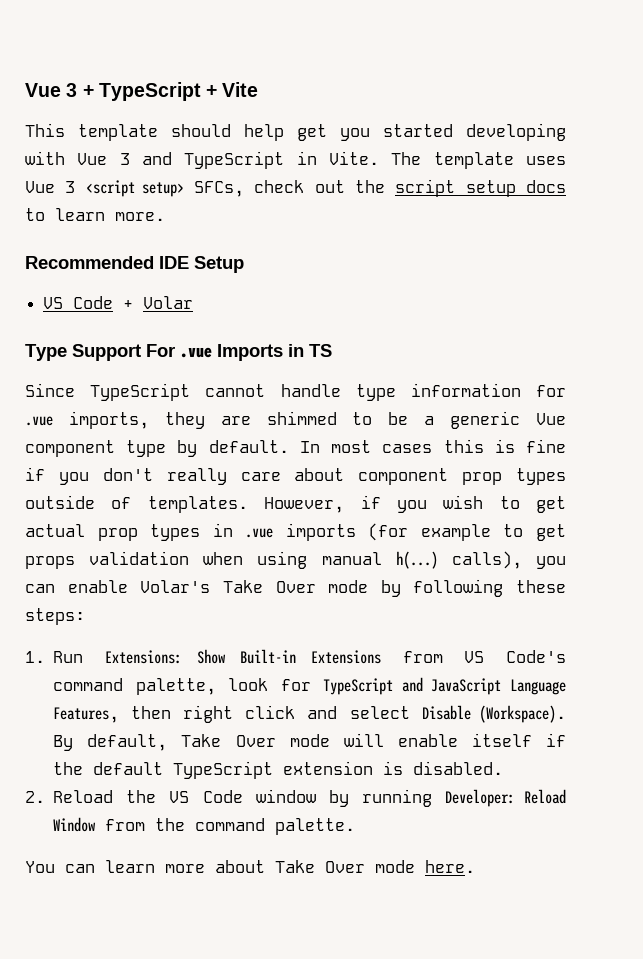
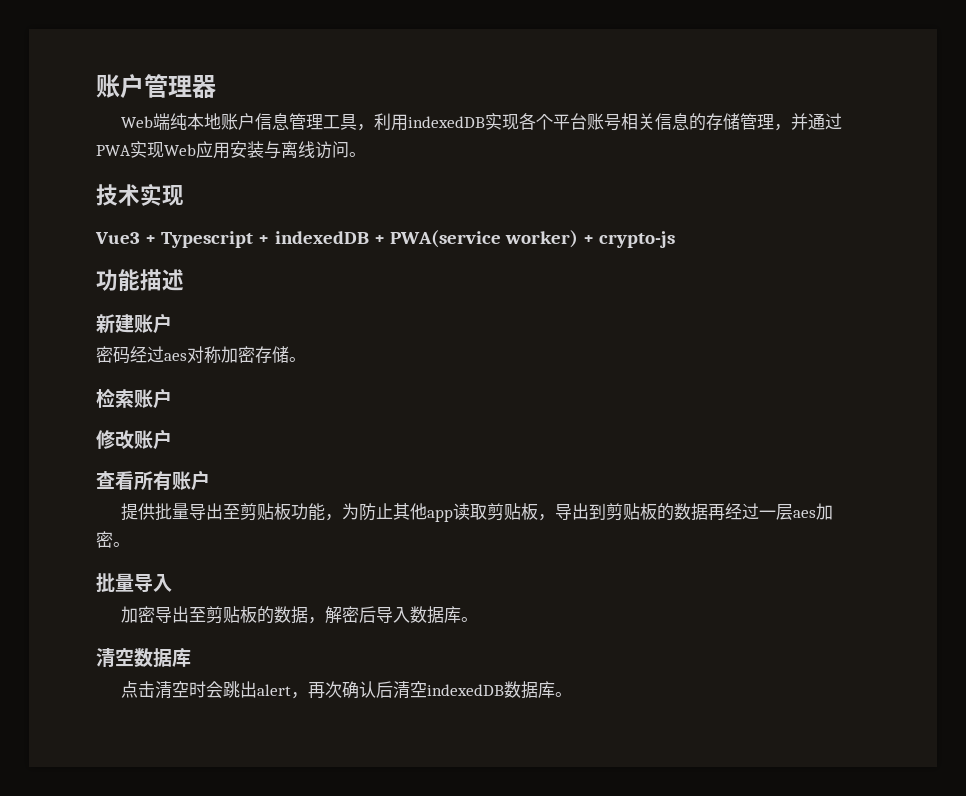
- Vue 3 + TypeScript + Vite
- This template should help get you started developing with Vue 3 and TypeScript in Vite. The template uses Vue 3 <script setup> SFCs, check out the script setup docs to learn more.
- Recommended IDE Setup
- VS Code + Volar
- Type Support For .vue Imports in TS
- Since TypeScript cannot handle type information for .vue imports, they are shimmed to be a generic Vue component type by default. In most cases this is fine if you don't really care about component prop types outside of templates. However, if you wish to get actual prop types in .vue imports (for example to get props validation when using manual h(...) calls), you can enable Volar's Take Over mode by following these steps:
- 1. Run Extensions: Show Built-in Extensions from VS Code's command palette, look for TypeScript and JavaScript Language Features, then right click and select Disable (Workspace). By default, Take Over mode will enable itself if the default TypeScript extension is disabled.
- 2. Reload the VS Code window by running Developer: Reload Window from the command palette.
- You can learn more about Take Over mode here.
+ 账户管理器
+ Web端纯本地账户信息管理工具，利用indexedDB实现各个平台账号相关信息的存储管理，并通过PWA实现Web应用安装与离线访问。
+ 技术实现
+ Vue3 + Typescript + indexedDB + PWA(service worker) + crypto-js
+ 功能描述
+ 新建账户
+ 密码经过aes对称加密存储。
+ 检索账户
+ 修改账户
+ 查看所有账户
+ 提供批量导出至剪贴板功能，为防止其他app读取剪贴板，导出到剪贴板的数据再经过一层aes加密。
+ 批量导入
+ 加密导出至剪贴板的数据，解密后导入数据库。
+ 清空数据库
+ 点击清空时会跳出alert，再次确认后清空indexedDB数据库。

